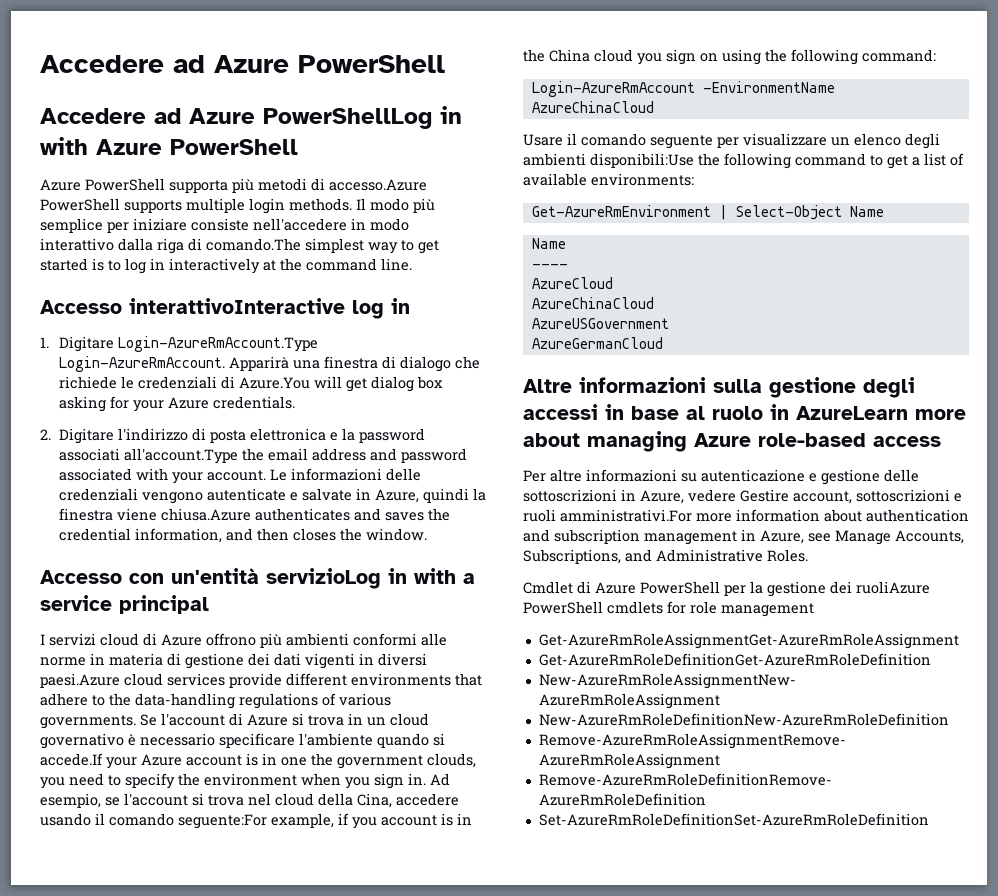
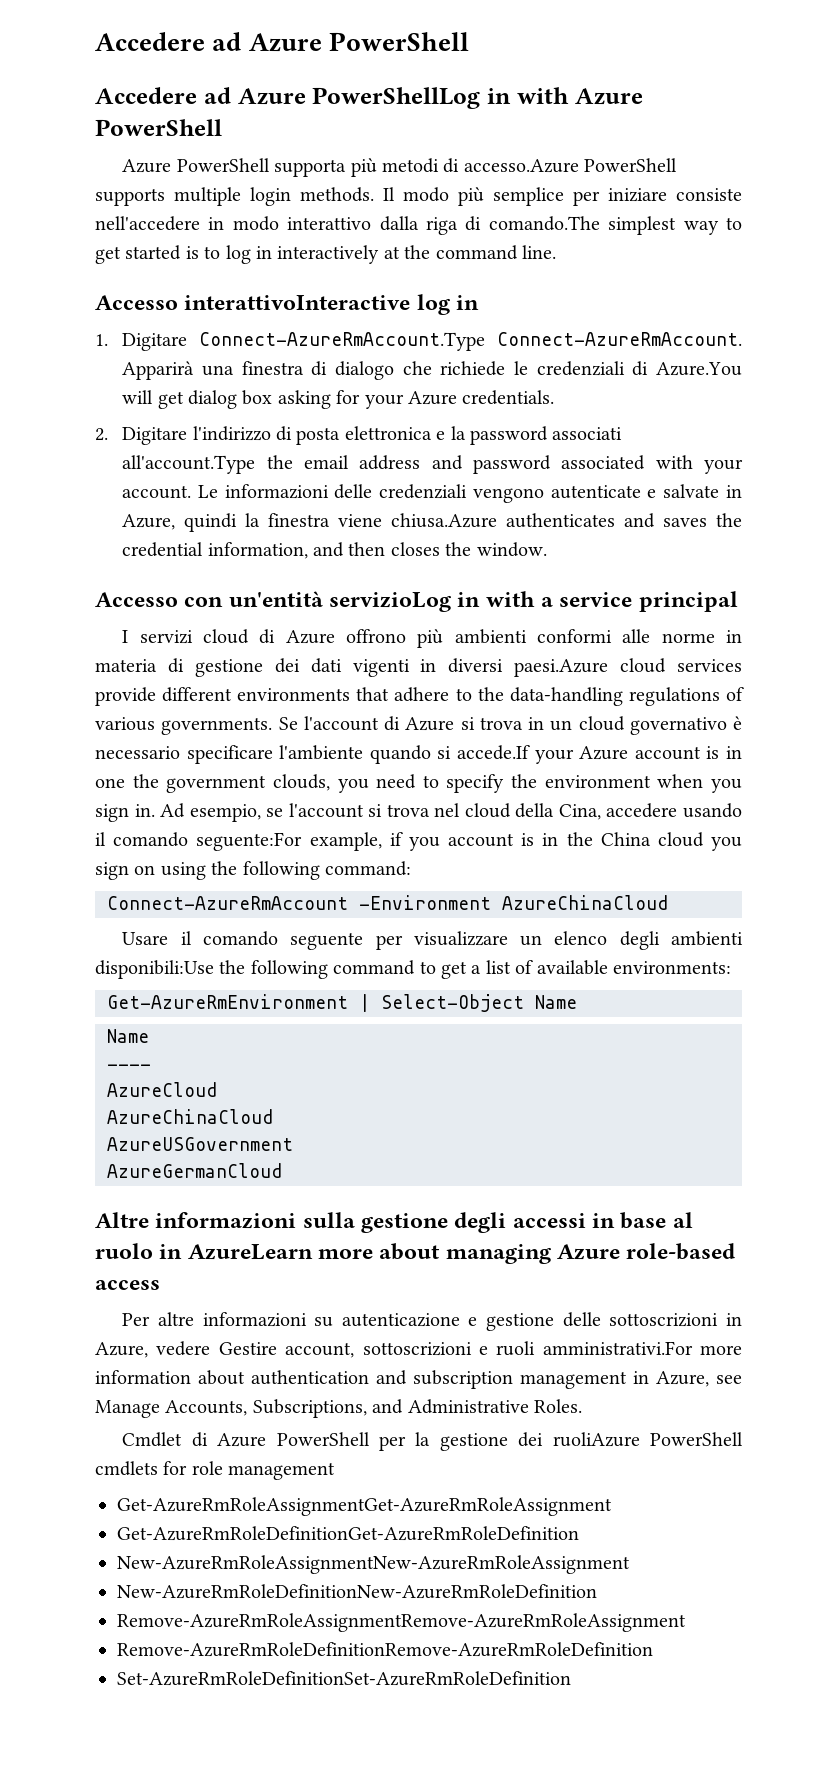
- 1. Digitare Login-AzureRmAccount.Type Login-AzureRmAccount.
+ 1. Digitare Connect-AzureRmAccount.Type Connect-AzureRmAccount.
- Login-AzureRmAccount -EnvironmentName AzureChinaCloud
+ Connect-AzureRmAccount -Environment AzureChinaCloud

